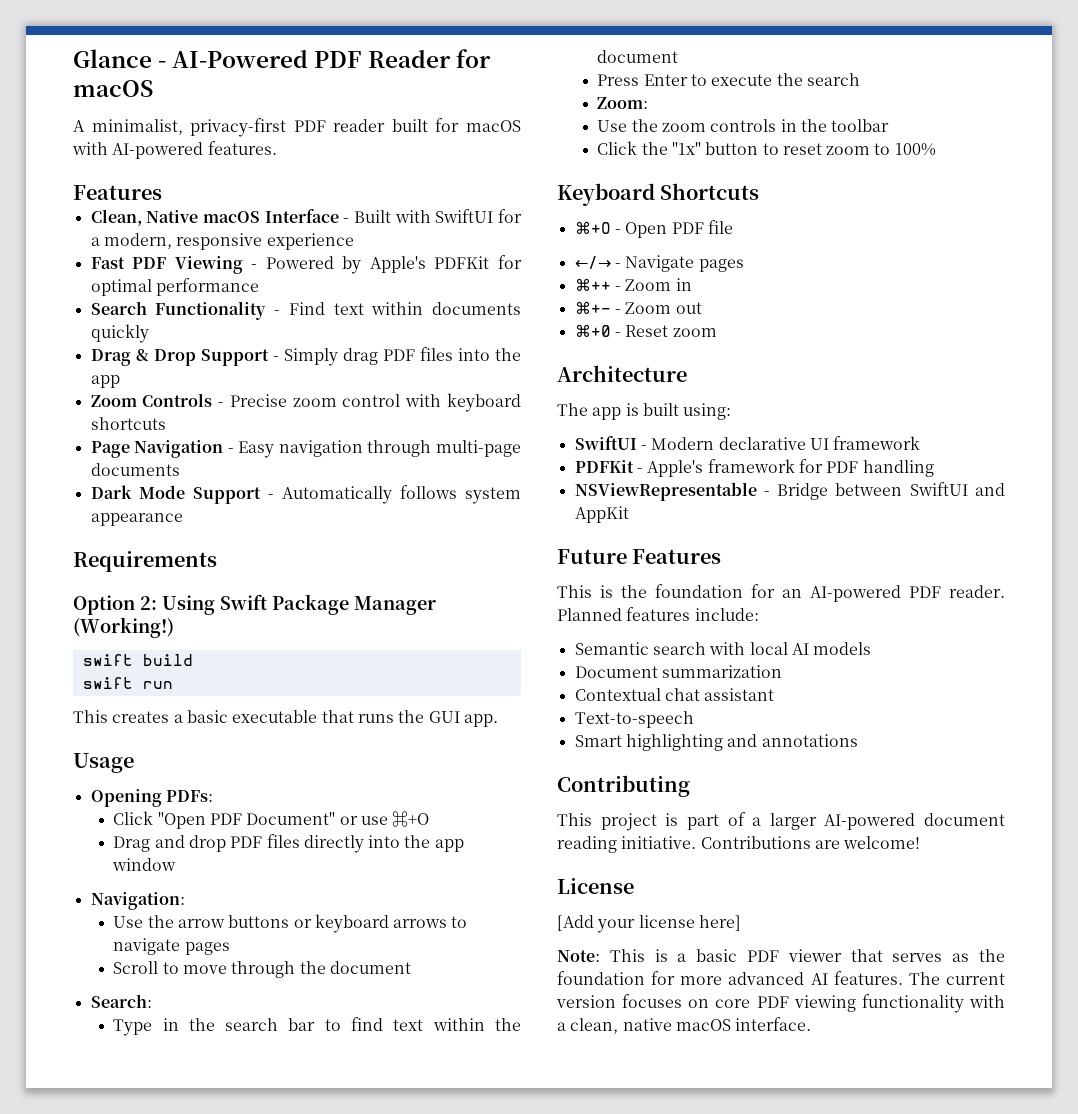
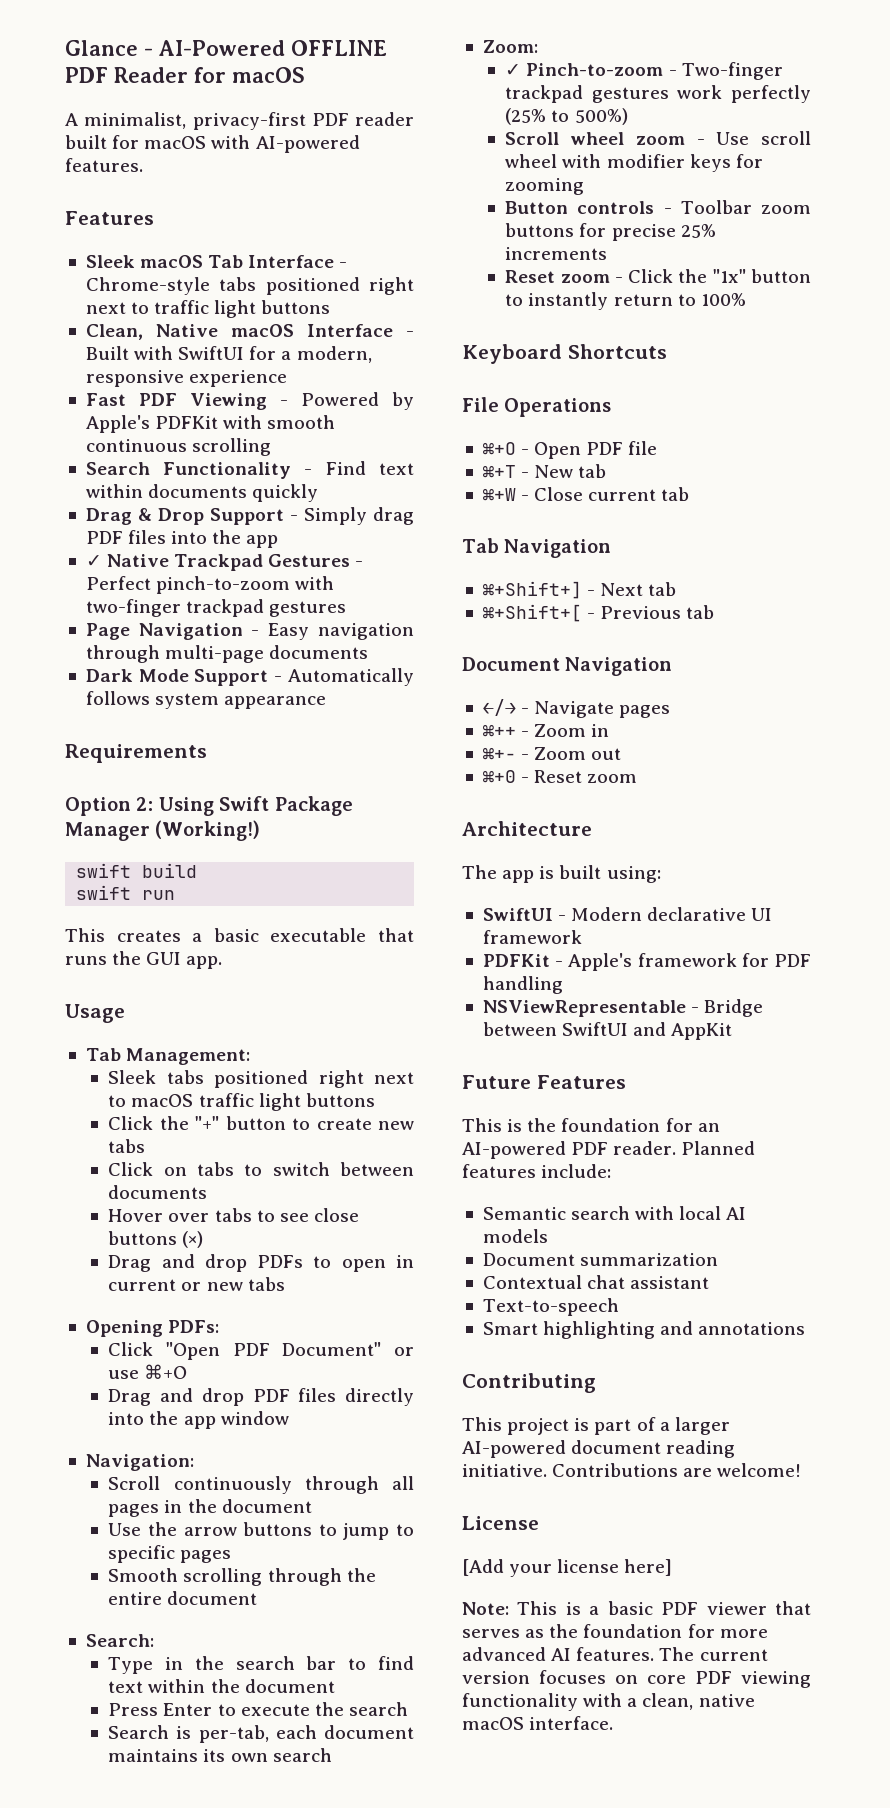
- Glance - AI-Powered PDF Reader for macOS
+ Glance - AI-Powered OFFLINE PDF Reader for macOS
+ Sleek macOS Tab Interface - Chrome-style tabs positioned right next to traffic light buttons
- Fast PDF Viewing - Powered by Apple's PDFKit for optimal performance
+ Fast PDF Viewing - Powered by Apple's PDFKit with smooth continuous scrolling
- Zoom Controls - Precise zoom control with keyboard shortcuts
+ ✓ Native Trackpad Gestures - Perfect pinch-to-zoom with two-finger trackpad gestures
+ Tab Management:
+ Sleek tabs positioned right next to macOS traffic light buttons
+ Click the "+" button to create new tabs
+ Click on tabs to switch between documents
+ Hover over tabs to see close buttons (×)
+ Drag and drop PDFs to open in current or new tabs
- Use the arrow buttons or keyboard arrows to navigate pages
- Scroll to move through the document
+ Scroll continuously through all pages in the document
+ Use the arrow buttons to jump to specific pages
+ Smooth scrolling through the entire document
+ Search is per-tab, each document maintains its own search
  Zoom:
- Use the zoom controls in the toolbar
- Click the "1x" button to reset zoom to 100%
+ ✓ Pinch-to-zoom - Two-finger trackpad gestures work perfectly (25% to 500%)
+ Scroll wheel zoom - Use scroll wheel with modifier keys for zooming
+ Button controls - Toolbar zoom buttons for precise 25% increments
+ Reset zoom - Click the "1x" button to instantly return to 100%
+ File Operations
+ ⌘+T - New tab
+ ⌘+W - Close current tab
+ Tab Navigation
+ ⌘+Shift+] - Next tab
+ ⌘+Shift+[ - Previous tab
+ Document Navigation

